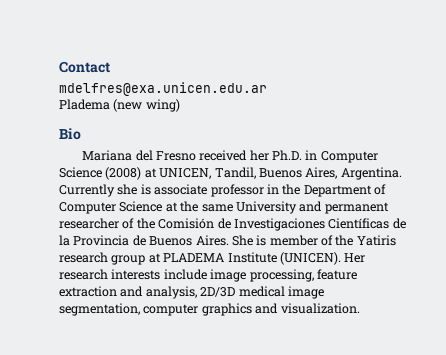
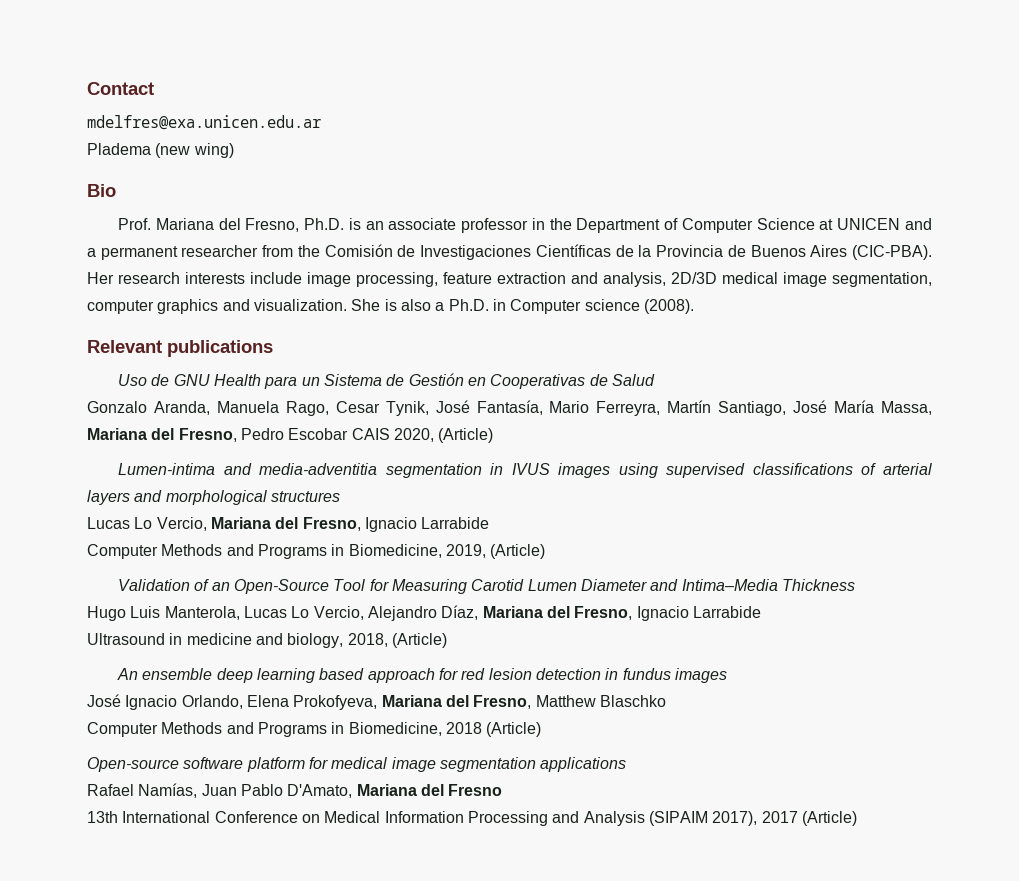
- Mariana del Fresno received her Ph.D. in Computer Science (2008) at UNICEN, Tandil, Buenos Aires, Argentina. Currently she is associate professor in the Department of Computer Science at the same University and permanent researcher of the Comisión de Investigaciones Científicas de la Provincia de Buenos Aires. She is member of the Yatiris research group at PLADEMA Institute (UNICEN).
+ Prof. Mariana del Fresno, Ph.D. is an associate professor in the Department of Computer Science at UNICEN and a permanent researcher from the Comisión de Investigaciones Científicas de la Provincia de Buenos Aires (CIC-PBA).
+ She is also a Ph.D. in Computer science (2008).
+ Relevant publications
+ Uso de GNU Health para un Sistema de Gestión en Cooperativas de Salud
+ Gonzalo Aranda, Manuela Rago, Cesar Tynik, José Fantasía, Mario Ferreyra, Martín Santiago, José María Massa, Mariana del Fresno, Pedro Escobar CAIS 2020, (Article)
+ Lumen-intima and media-adventitia segmentation in IVUS images using supervised classifications of arterial layers and morphological structures
+ Lucas Lo Vercio, Mariana del Fresno, Ignacio Larrabide
+ Computer Methods and Programs in Biomedicine, 2019, (Article)
+ Validation of an Open-Source Tool for Measuring Carotid Lumen Diameter and Intima–Media Thickness
+ Hugo Luis Manterola, Lucas Lo Vercio, Alejandro Díaz, Mariana del Fresno, Ignacio Larrabide
+ Ultrasound in medicine and biology, 2018, (Article)
+ An ensemble deep learning based approach for red lesion detection in fundus images
+ José Ignacio Orlando, Elena Prokofyeva, Mariana del Fresno, Matthew Blaschko
+ Computer Methods and Programs in Biomedicine, 2018 (Article)
+ Open-source software platform for medical image segmentation applications
+ Rafael Namías, Juan Pablo D'Amato, Mariana del Fresno
+ 13th International Conference on Medical Information Processing and Analysis (SIPAIM 2017), 2017 (Article)

